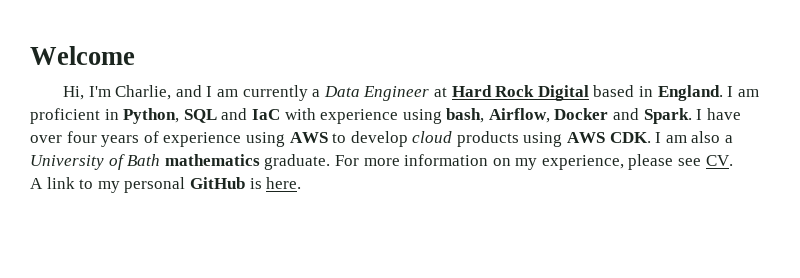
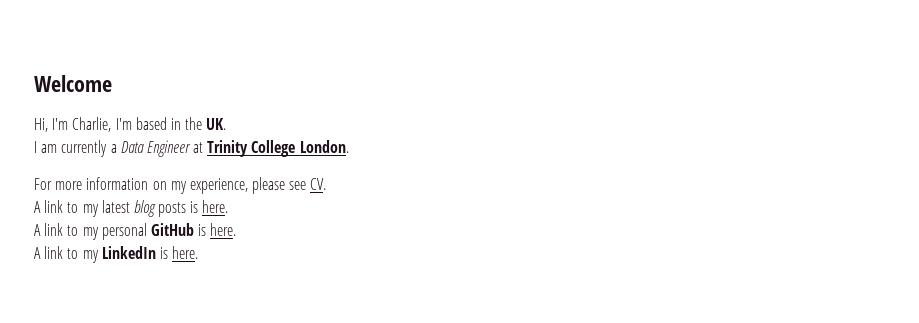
- Hi, I'm Charlie, and I am currently a Data Engineer at Hard Rock Digital based in England. I am proficient in Python, SQL and IaC with experience using bash, Airflow, Docker and Spark. I have over four years of experience using AWS to develop cloud products using AWS CDK. I am also a University of Bath mathematics graduate. For more information on my experience, please see CV.
+ Hi, I'm Charlie, I'm based in the UK.
+ I am currently a Data Engineer at Trinity College London.
+ For more information on my experience, please see CV.
+ A link to my latest blog posts is here.
+ A link to my LinkedIn is here.

